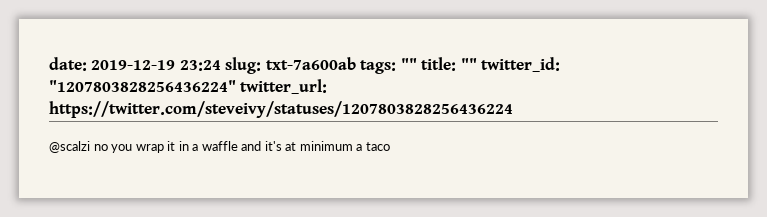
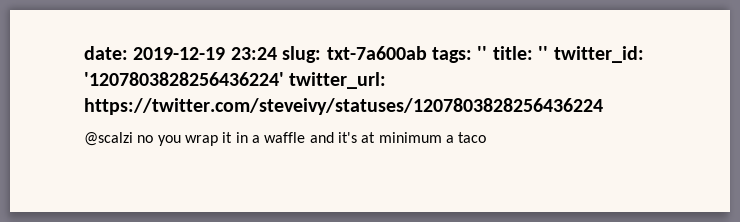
- date: 2019-12-19 23:24 slug: txt-7a600ab tags: "" title: "" twitter_id: "1207803828256436224" twitter_url: https://twitter.com/steveivy/statuses/1207803828256436224
+ date: 2019-12-19 23:24 slug: txt-7a600ab tags: '' title: '' twitter_id: '1207803828256436224' twitter_url: https://twitter.com/steveivy/statuses/1207803828256436224

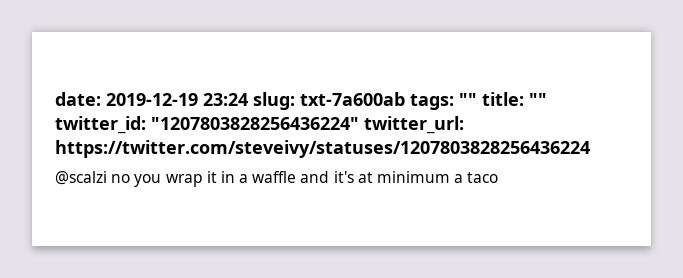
- date: 2019-12-19 23:24 slug: txt-7a600ab tags: '' title: '' twitter_id: '1207803828256436224' twitter_url: https://twitter.com/steveivy/statuses/1207803828256436224
+ date: 2019-12-19 23:24 slug: txt-7a600ab tags: "" title: "" twitter_id: "1207803828256436224" twitter_url: https://twitter.com/steveivy/statuses/1207803828256436224

